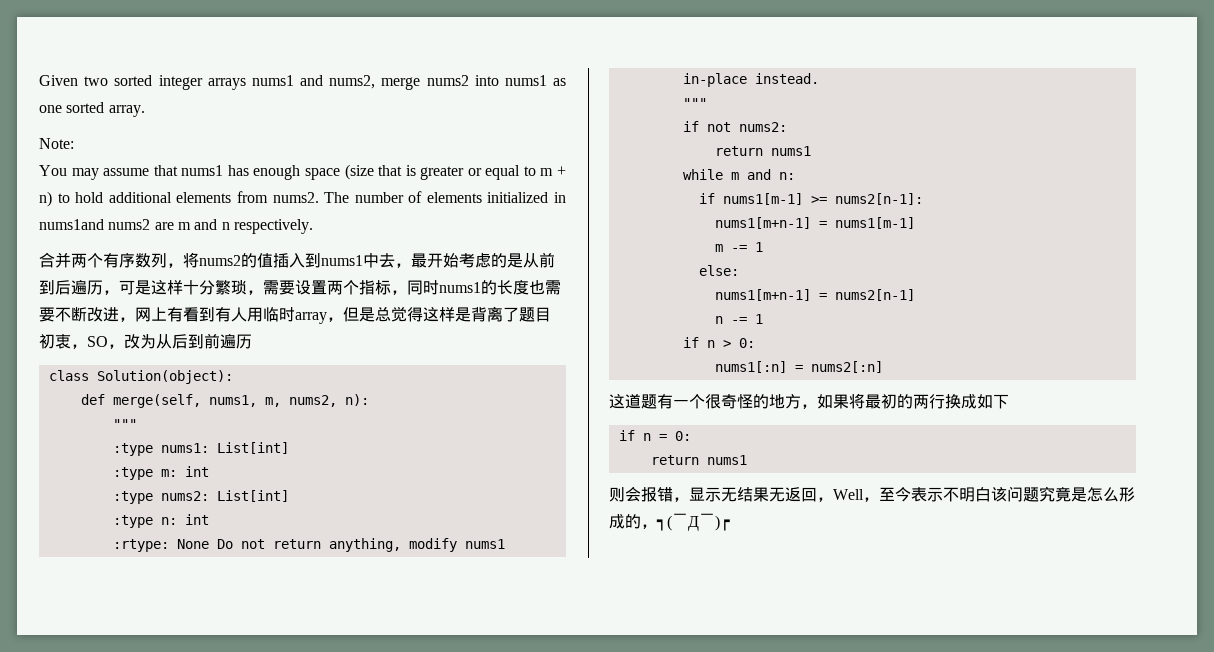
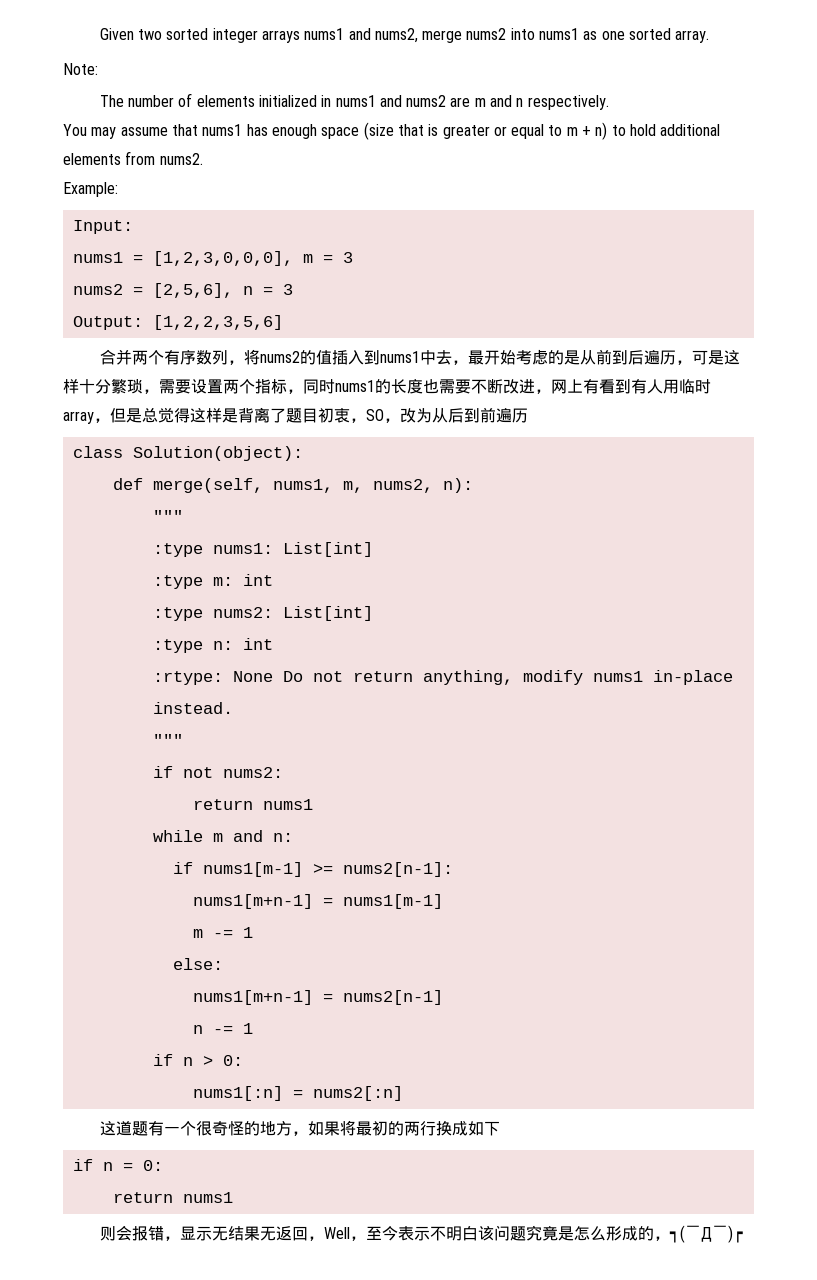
+ The number of elements initialized in nums1 and nums2 are m and n respectively.
- You may assume that nums1 has enough space (size that is greater or equal to m + n) to hold additional elements from nums2. The number of elements initialized in nums1and nums2 are m and n respectively.
+ You may assume that nums1 has enough space (size that is greater or equal to m + n) to hold additional elements from nums2.
+ Example:
+ Input:
+ nums1 = [1,2,3,0,0,0], m = 3
+ nums2 = [2,5,6], n = 3
+ Output: [1,2,2,3,5,6]

